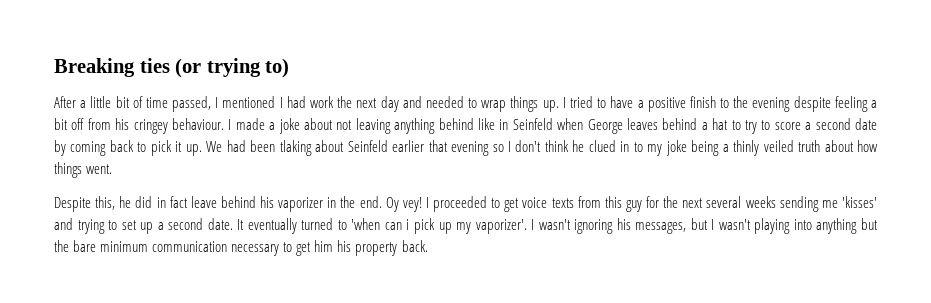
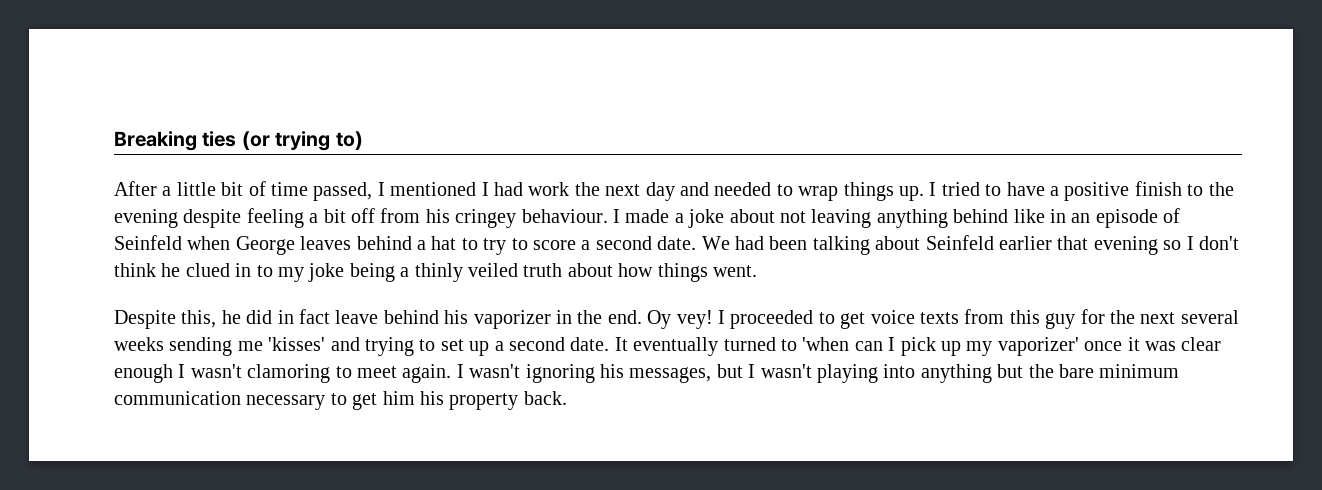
- I made a joke about not leaving anything behind like in Seinfeld when George leaves behind a hat to try to score a second date by coming back to pick it up.
+ I made a joke about not leaving anything behind like in an episode of Seinfeld when George leaves behind a hat to try to score a second date.
- We had been tlaking about Seinfeld earlier that evening so I don't think he clued in to my joke being a thinly veiled truth about how things went.
+ We had been talking about Seinfeld earlier that evening so I don't think he clued in to my joke being a thinly veiled truth about how things went.
- It eventually turned to 'when can i pick up my vaporizer'.
+ It eventually turned to 'when can I pick up my vaporizer' once it was clear enough I wasn't clamoring to meet again.

